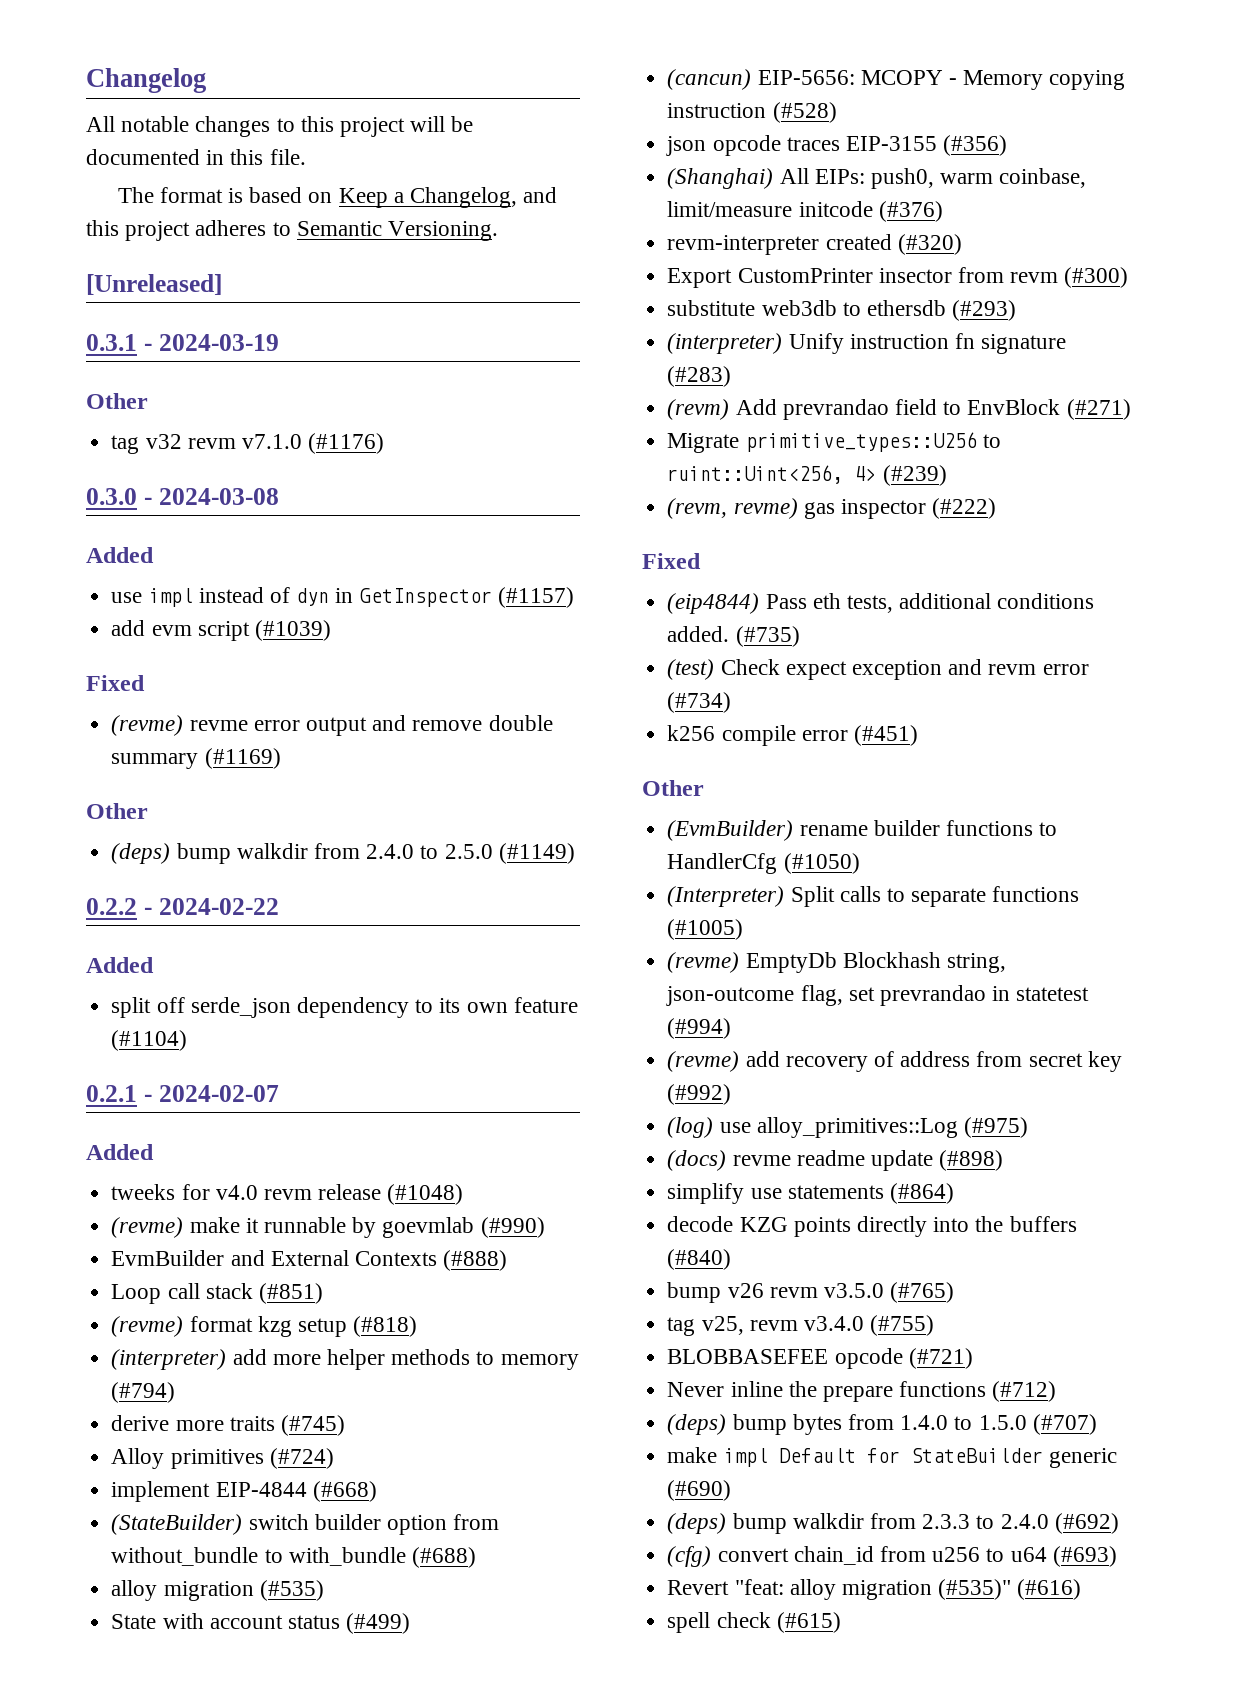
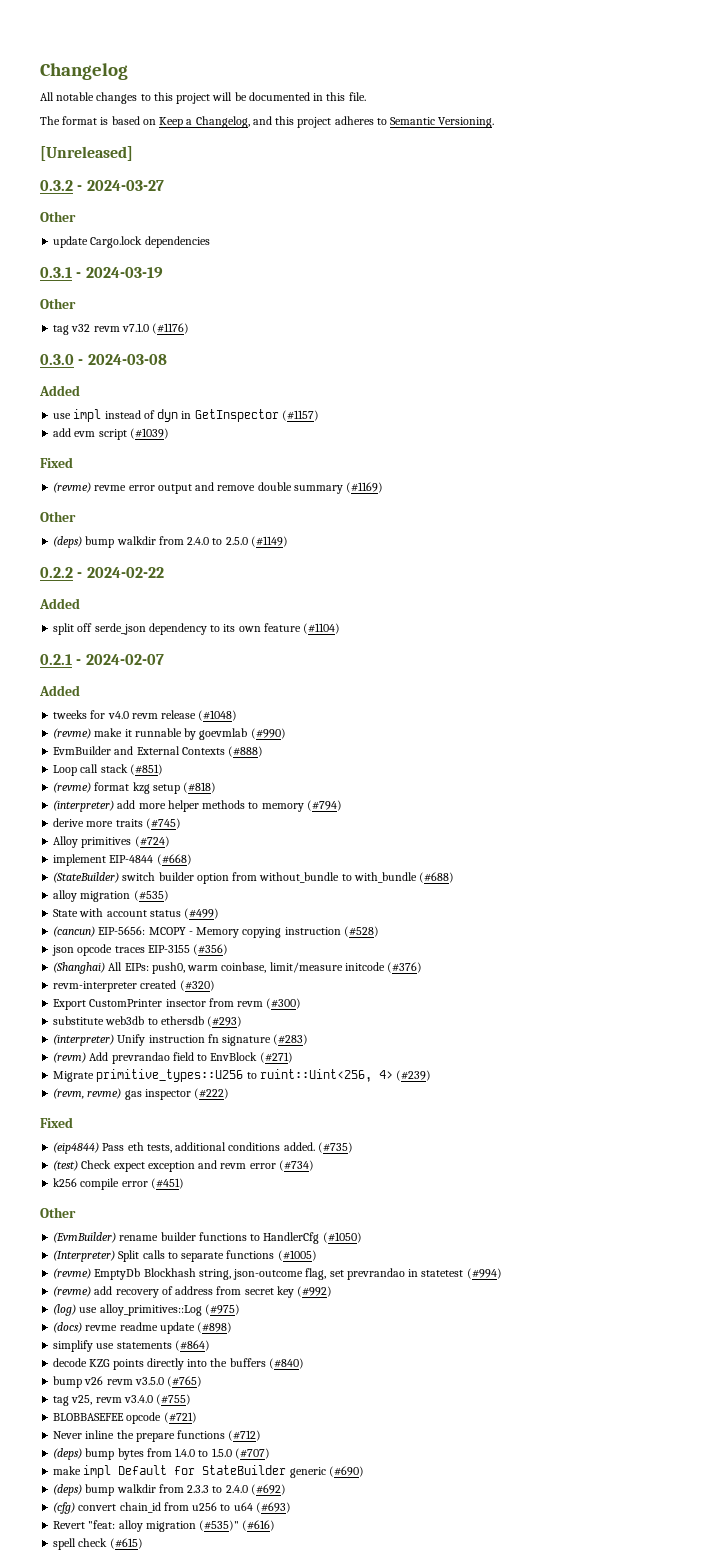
+ 0.3.2 - 2024-03-27
+ Other
+ update Cargo.lock dependencies

